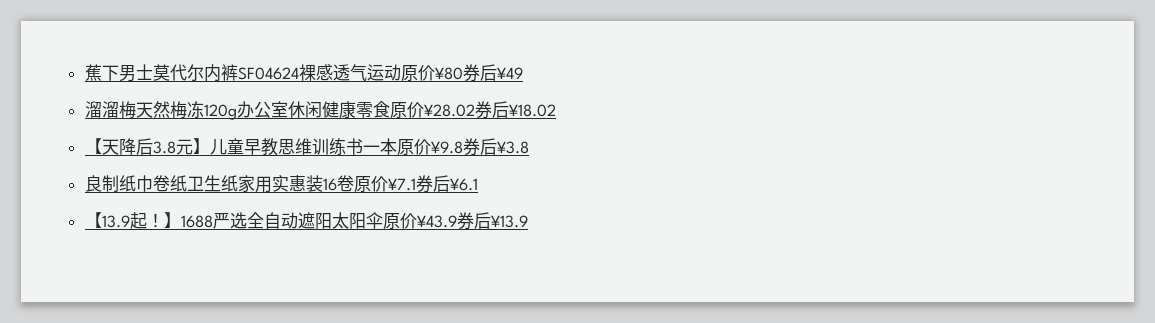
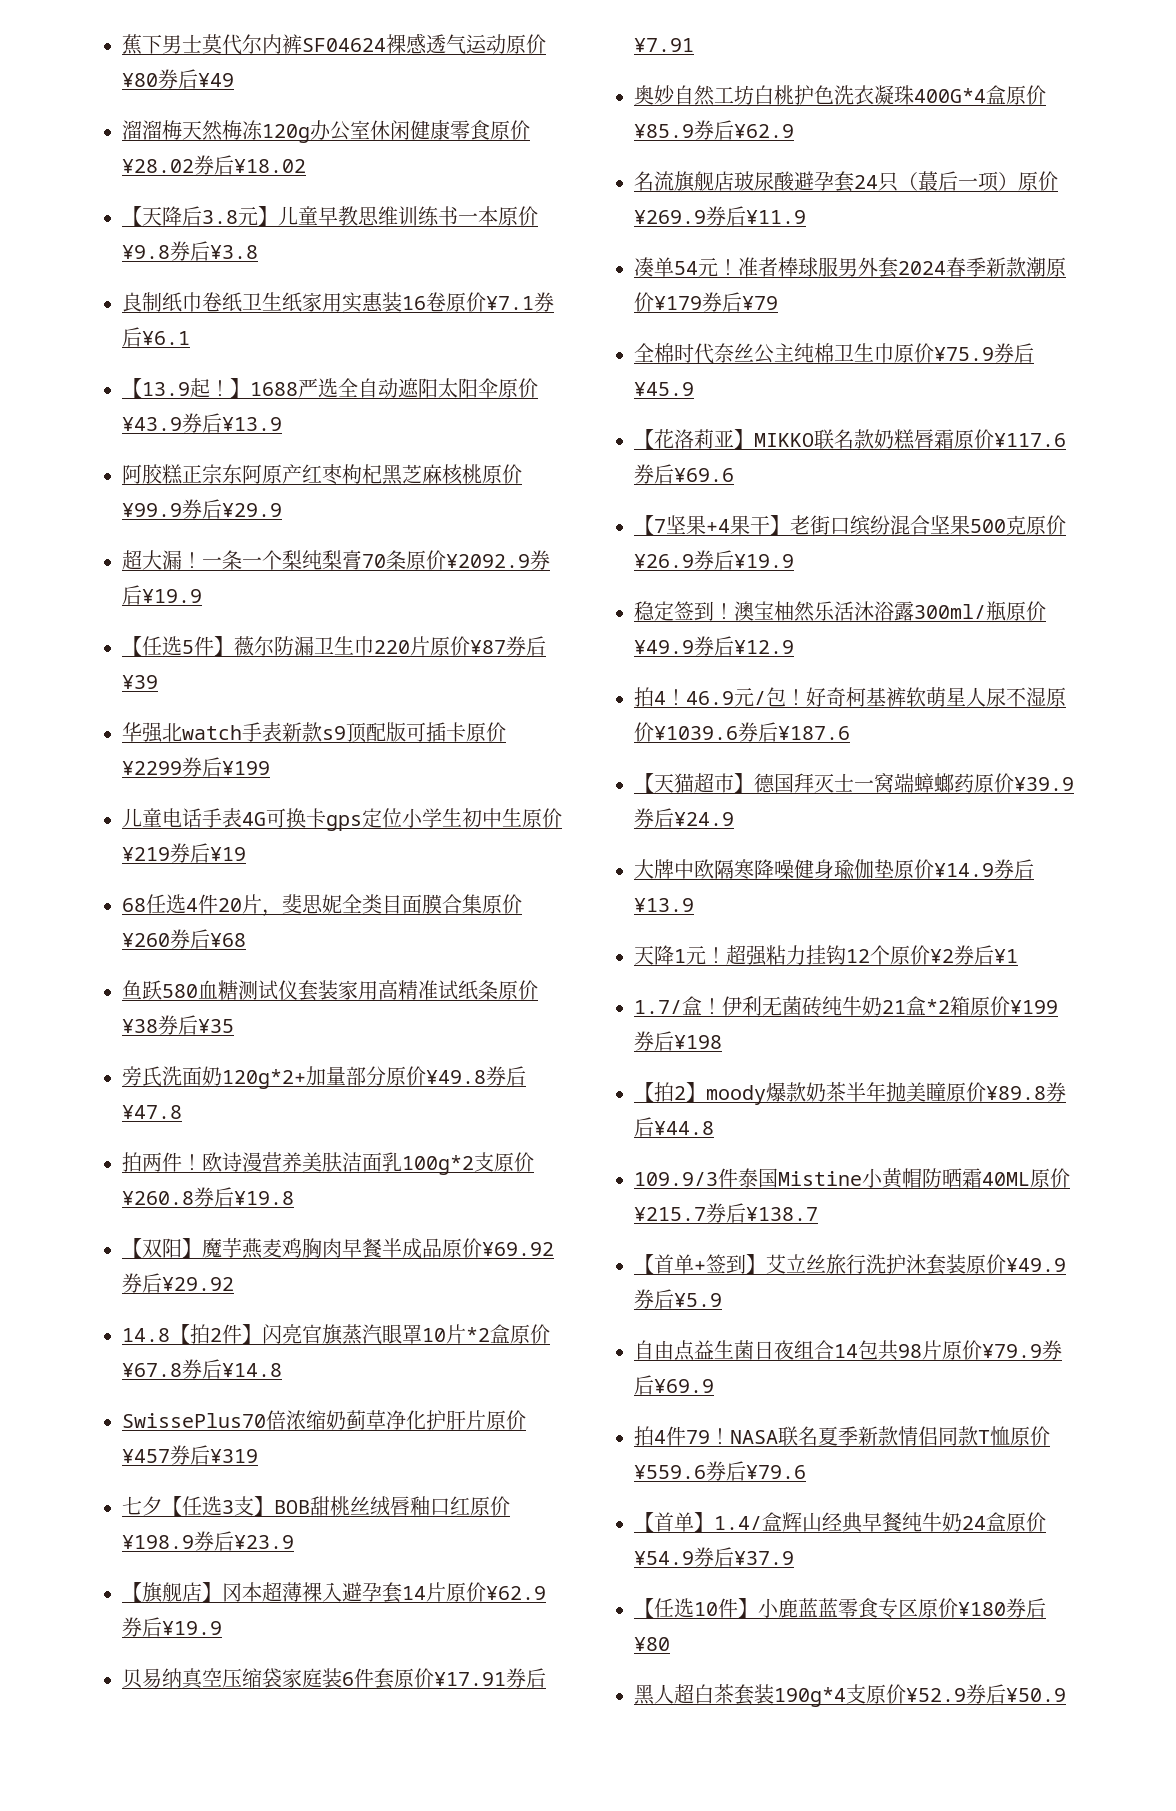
+ 阿胶糕正宗东阿原产红枣枸杞黑芝麻核桃原价¥99.9券后¥29.9
+ 超大漏！一条一个梨纯梨膏70条原价¥2092.9券后¥19.9
+ 【任选5件】薇尔防漏卫生巾220片原价¥87券后¥39
+ 华强北watch手表新款s9顶配版可插卡原价¥2299券后¥199
+ 儿童电话手表4G可换卡gps定位小学生初中生原价¥219券后¥19
+ 68任选4件20片，斐思妮全类目面膜合集原价¥260券后¥68
+ 鱼跃580血糖测试仪套装家用高精准试纸条原价¥38券后¥35
+ 旁氏洗面奶120g*2+加量部分原价¥49.8券后¥47.8
+ 拍两件！欧诗漫营养美肤洁面乳100g*2支原价¥260.8券后¥19.8
+ 【双阳】魔芋燕麦鸡胸肉早餐半成品原价¥69.92券后¥29.92
+ 14.8【拍2件】闪亮官旗蒸汽眼罩10片*2盒原价¥67.8券后¥14.8
+ SwissePlus70倍浓缩奶蓟草净化护肝片原价¥457券后¥319
+ 七夕【任选3支】BOB甜桃丝绒唇釉口红原价¥198.9券后¥23.9
+ 【旗舰店】冈本超薄裸入避孕套14片原价¥62.9券后¥19.9
+ 贝易纳真空压缩袋家庭装6件套原价¥17.91券后¥7.91
+ 奥妙自然工坊白桃护色洗衣凝珠400G*4盒原价¥85.9券后¥62.9
+ 名流旗舰店玻尿酸避孕套24只（蕞后一项）原价¥269.9券后¥11.9
+ 凑单54元！准者棒球服男外套2024春季新款潮原价¥179券后¥79
+ 全棉时代奈丝公主纯棉卫生巾原价¥75.9券后¥45.9
+ 【花洛莉亚】MIKKO联名款奶糕唇霜原价¥117.6券后¥69.6
+ 【7坚果+4果干】老街口缤纷混合坚果500克原价¥26.9券后¥19.9
+ 稳定签到！澳宝柚然乐活沐浴露300ml/瓶原价¥49.9券后¥12.9
+ 拍4！46.9元/包！好奇柯基裤软萌星人尿不湿原价¥1039.6券后¥187.6
+ 【天猫超市】德国拜灭士一窝端蟑螂药原价¥39.9券后¥24.9
+ 大牌中欧隔寒降噪健身瑜伽垫原价¥14.9券后¥13.9
+ 天降1元！超强粘力挂钩12个原价¥2券后¥1
+ 1.7/盒！伊利无菌砖纯牛奶21盒*2箱原价¥199券后¥198
+ 【拍2】moody爆款奶茶半年抛美瞳原价¥89.8券后¥44.8
+ 109.9/3件泰国Mistine小黄帽防晒霜40ML原价¥215.7券后¥138.7
+ 【首单+签到】艾立丝旅行洗护沐套装原价¥49.9券后¥5.9
+ 自由点益生菌日夜组合14包共98片原价¥79.9券后¥69.9
+ 拍4件79！NASA联名夏季新款情侣同款T恤原价¥559.6券后¥79.6
+ 【首单】1.4/盒辉山经典早餐纯牛奶24盒原价¥54.9券后¥37.9
+ 【任选10件】小鹿蓝蓝零食专区原价¥180券后¥80
+ 黑人超白茶套装190g*4支原价¥52.9券后¥50.9

